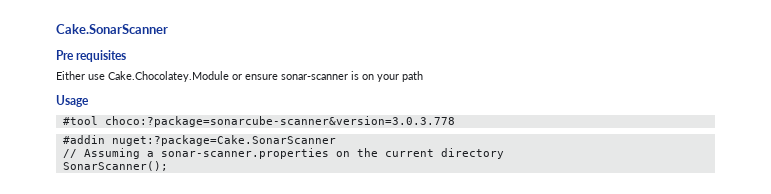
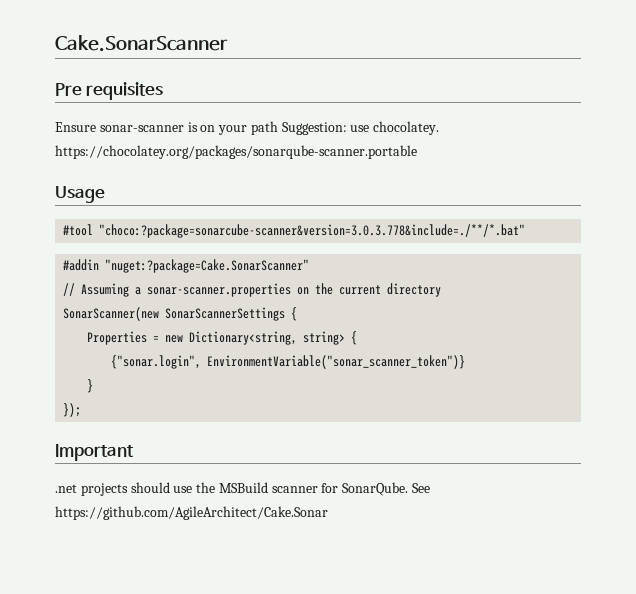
- Either use Cake.Chocolatey.Module or ensure sonar-scanner is on your path
+ Ensure sonar-scanner is on your path Suggestion: use chocolatey. https://chocolatey.org/packages/sonarqube-scanner.portable
- #tool choco:?package=sonarcube-scanner&version=3.0.3.778
+ #tool "choco:?package=sonarcube-scanner&version=3.0.3.778&include=./**/*.bat"
- #addin nuget:?package=Cake.SonarScanner
+ #addin "nuget:?package=Cake.SonarScanner"
- SonarScanner();
+ SonarScanner(new SonarScannerSettings {
+ Properties = new Dictionary<string, string> {
+ {"sonar.login", EnvironmentVariable("sonar_scanner_token")}
+ }
+ });
+ Important
+ .net projects should use the MSBuild scanner for SonarQube. See https://github.com/AgileArchitect/Cake.Sonar

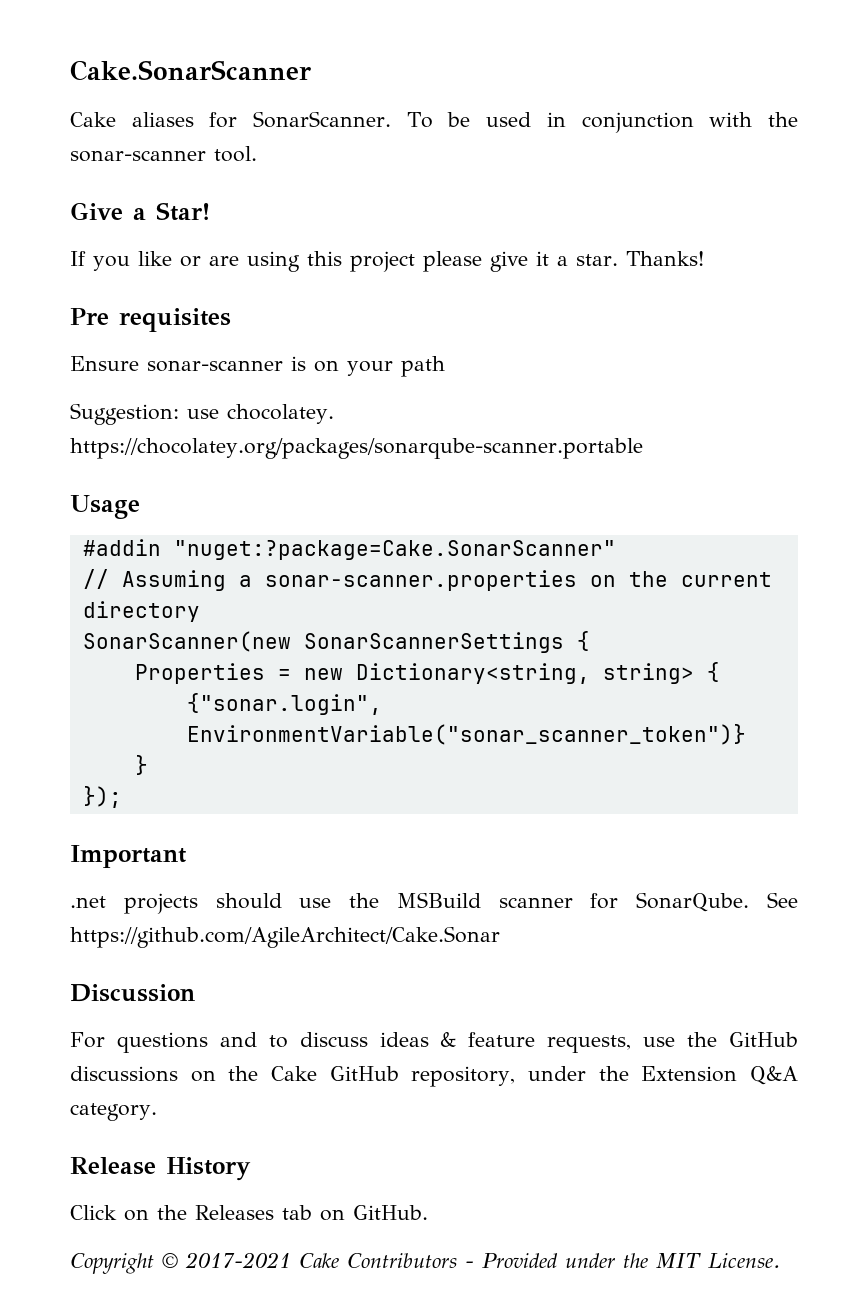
+ Cake aliases for SonarScanner. To be used in conjunction with the sonar-scanner tool.
+ Give a Star!
+ If you like or are using this project please give it a star. Thanks!
- Ensure sonar-scanner is on your path Suggestion: use chocolatey. https://chocolatey.org/packages/sonarqube-scanner.portable
+ Ensure sonar-scanner is on your path
+ Suggestion: use chocolatey. https://chocolatey.org/packages/sonarqube-scanner.portable
- #tool "choco:?package=sonarcube-scanner&version=3.0.3.778&include=./**/*.bat"
+ Discussion
+ For questions and to discuss ideas & feature requests, use the GitHub discussions on the Cake GitHub repository, under the Extension Q&A category.
+ Release History
+ Click on the Releases tab on GitHub.
+ Copyright © 2017-2021 Cake Contributors - Provided under the MIT License.

